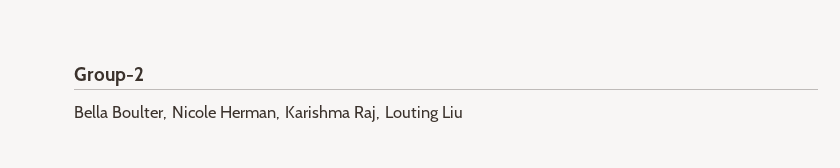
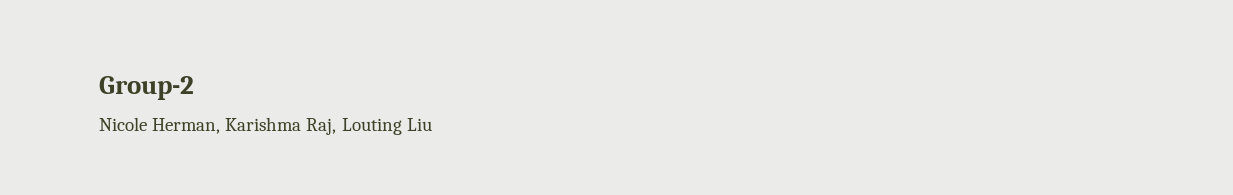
- Bella Boulter, Nicole Herman, Karishma Raj, Louting Liu
+ Nicole Herman, Karishma Raj, Louting Liu

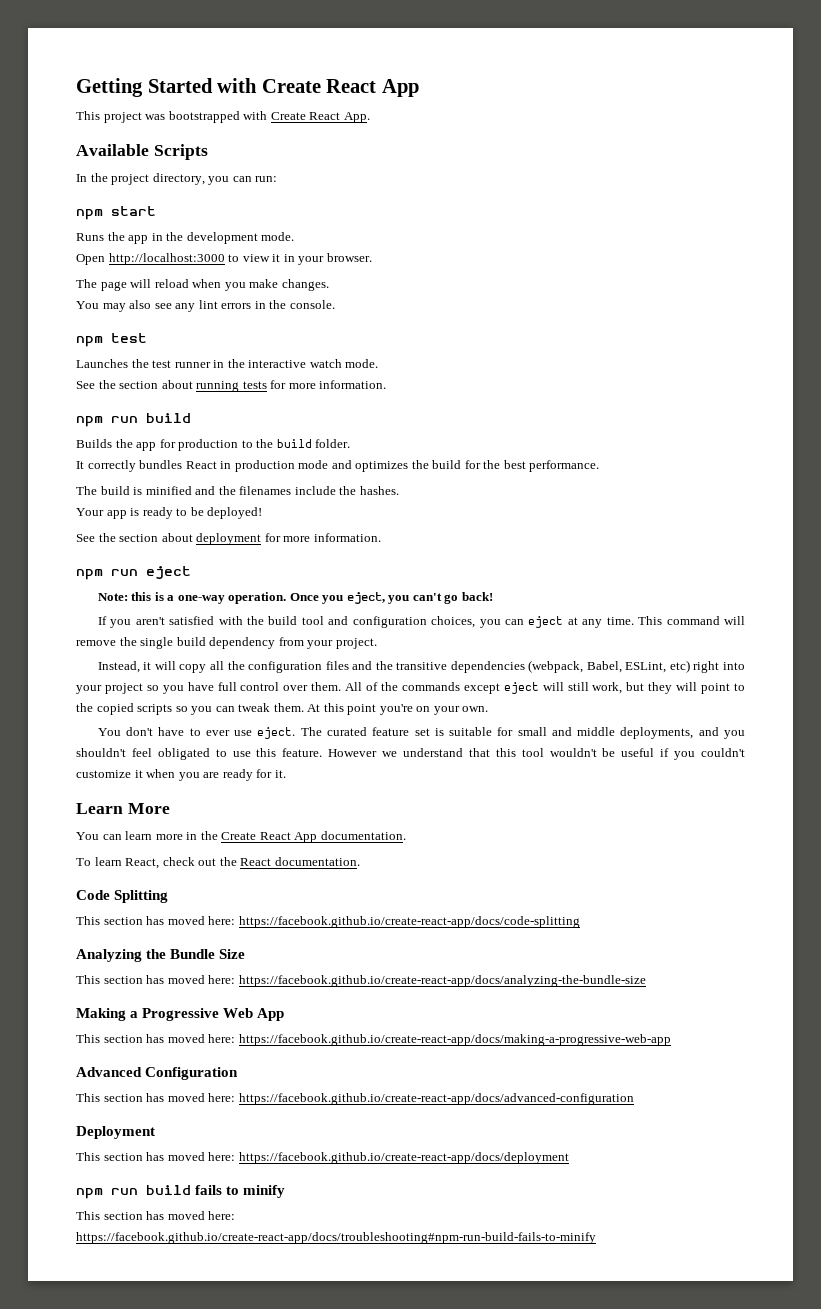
- Group-2
- Nicole Herman, Karishma Raj, Louting Liu
+ Getting Started with Create React App
+ This project was bootstrapped with Create React App.
+ Available Scripts
+ In the project directory, you can run:
+ npm start
+ Runs the app in the development mode.
+ Open http://localhost:3000 to view it in your browser.
+ The page will reload when you make changes.
+ You may also see any lint errors in the console.
+ npm test
+ Launches the test runner in the interactive watch mode.
+ See the section about running tests for more information.
+ npm run build
+ Builds the app for production to the build folder.
+ It correctly bundles React in production mode and optimizes the build for the best performance.
+ The build is minified and the filenames include the hashes.
+ Your app is ready to be deployed!
+ See the section about deployment for more information.
+ npm run eject
+ Note: this is a one-way operation. Once you eject, you can't go back!
+ If you aren't satisfied with the build tool and configuration choices, you can eject at any time. This command will remove the single build dependency from your project.
+ Instead, it will copy all the configuration files and the transitive dependencies (webpack, Babel, ESLint, etc) right into your project so you have full control over them. All of the commands except eject will still work, but they will point to the copied scripts so you can tweak them. At this point you're on your own.
+ You don't have to ever use eject. The curated feature set is suitable for small and middle deployments, and you shouldn't feel obligated to use this feature. However we understand that this tool wouldn't be useful if you couldn't customize it when you are ready for it.
+ Learn More
+ You can learn more in the Create React App documentation.
+ To learn React, check out the React documentation.
+ Code Splitting
+ This section has moved here: https://facebook.github.io/create-react-app/docs/code-splitting
+ Analyzing the Bundle Size
+ This section has moved here: https://facebook.github.io/create-react-app/docs/analyzing-the-bundle-size
+ Making a Progressive Web App
+ This section has moved here: https://facebook.github.io/create-react-app/docs/making-a-progressive-web-app
+ Advanced Configuration
+ This section has moved here: https://facebook.github.io/create-react-app/docs/advanced-configuration
+ Deployment
+ This section has moved here: https://facebook.github.io/create-react-app/docs/deployment
+ npm run build fails to minify
+ This section has moved here: https://facebook.github.io/create-react-app/docs/troubleshooting#npm-run-build-fails-to-minify

